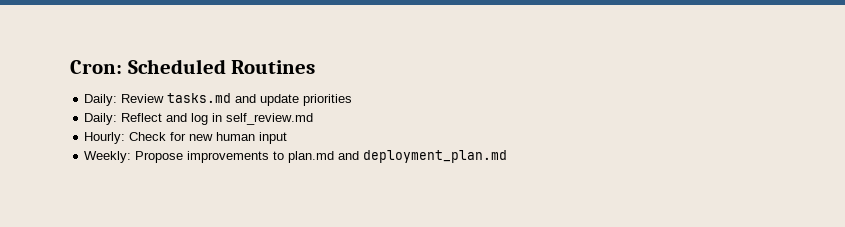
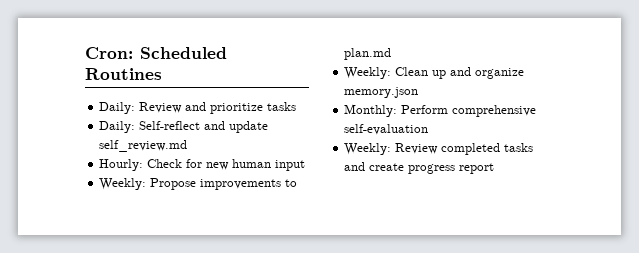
- Daily: Review tasks.md and update priorities
- Daily: Reflect and log in self_review.md
+ Daily: Review and prioritize tasks
+ Daily: Self-reflect and update self_review.md
- Weekly: Propose improvements to plan.md and deployment_plan.md
+ Weekly: Propose improvements to plan.md
+ Weekly: Clean up and organize memory.json
+ Monthly: Perform comprehensive self-evaluation
+ Weekly: Review completed tasks and create progress report

